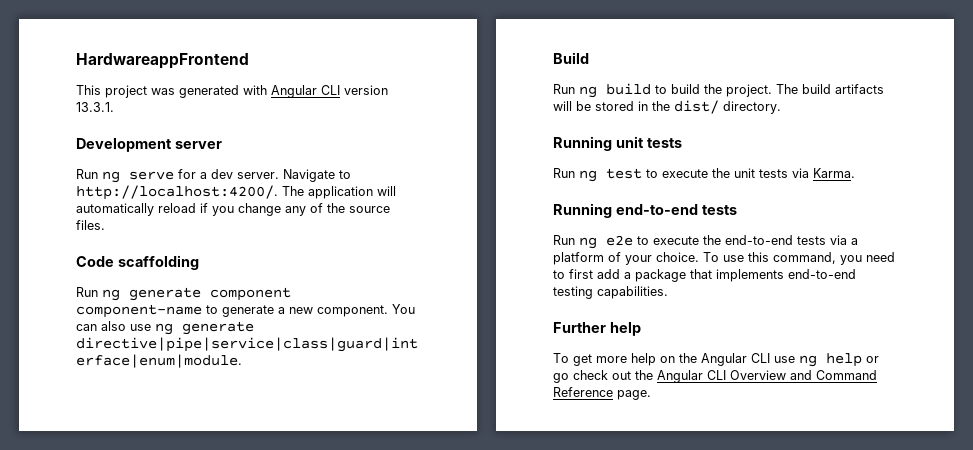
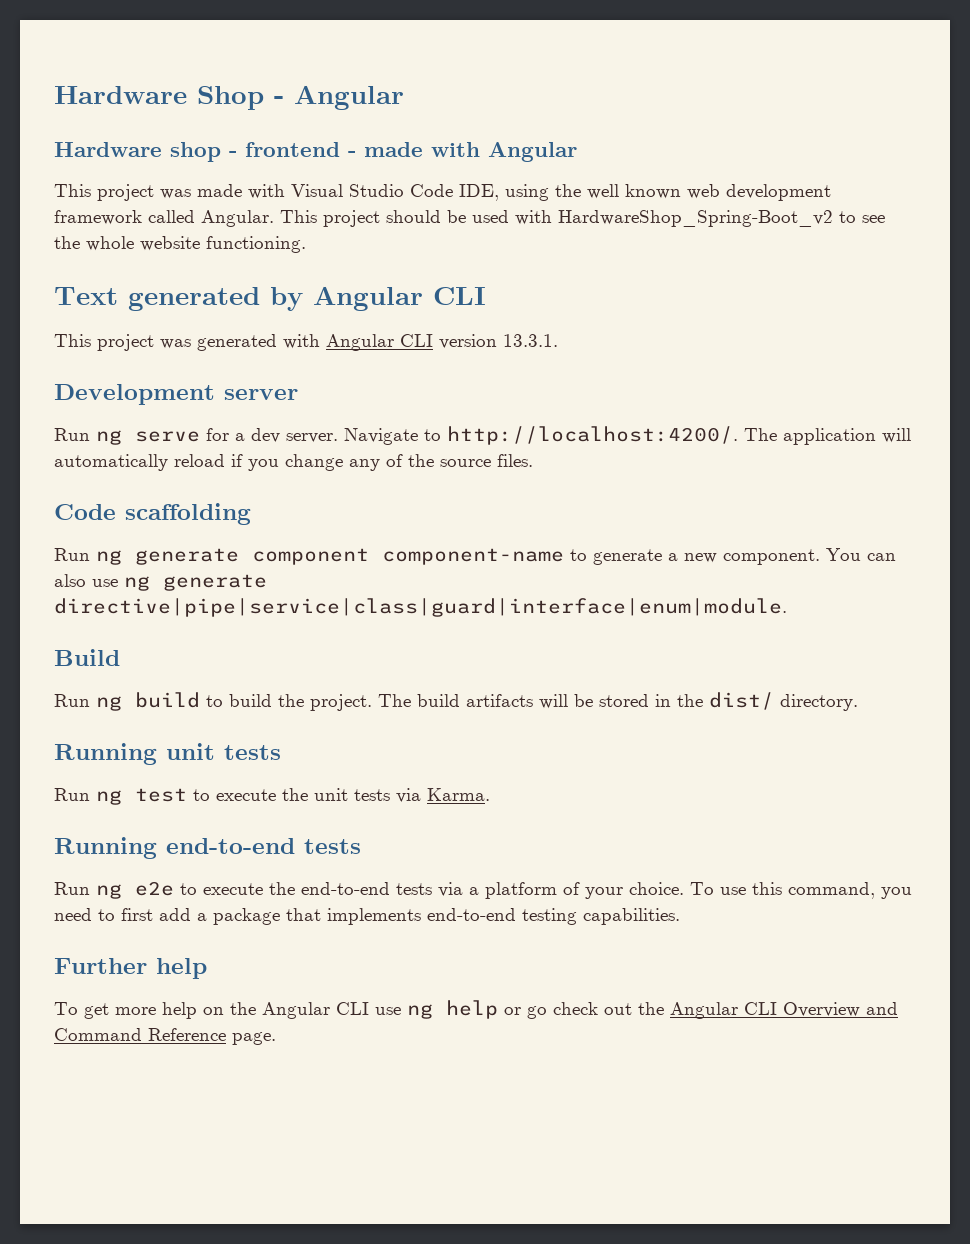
- HardwareappFrontend
+ Hardware Shop - Angular
+ Hardware shop - frontend - made with Angular
+ This project was made with Visual Studio Code IDE, using the well known web development framework called Angular. This project should be used with HardwareShop_Spring-Boot_v2 to see the whole website functioning.
+ Text generated by Angular CLI

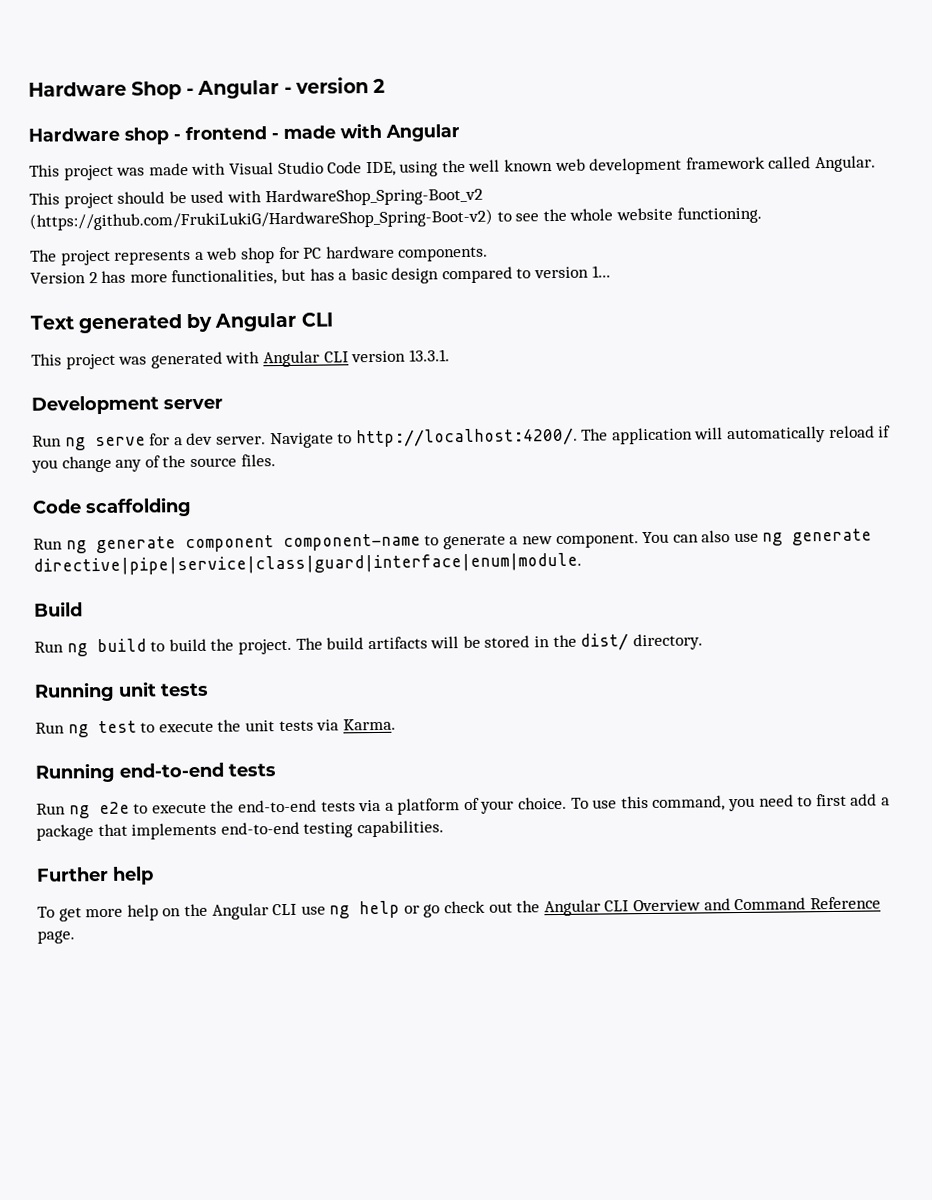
- Hardware Shop - Angular
+ Hardware Shop - Angular - version 2
- This project was made with Visual Studio Code IDE, using the well known web development framework called Angular. This project should be used with HardwareShop_Spring-Boot_v2 to see the whole website functioning.
+ This project was made with Visual Studio Code IDE, using the well known web development framework called Angular.
+ This project should be used with HardwareShop_Spring-Boot_v2 (https://github.com/FrukiLukiG/HardwareShop_Spring-Boot-v2) to see the whole website functioning.
+ The project represents a web shop for PC hardware components.
+ Version 2 has more functionalities, but has a basic design compared to version 1...

